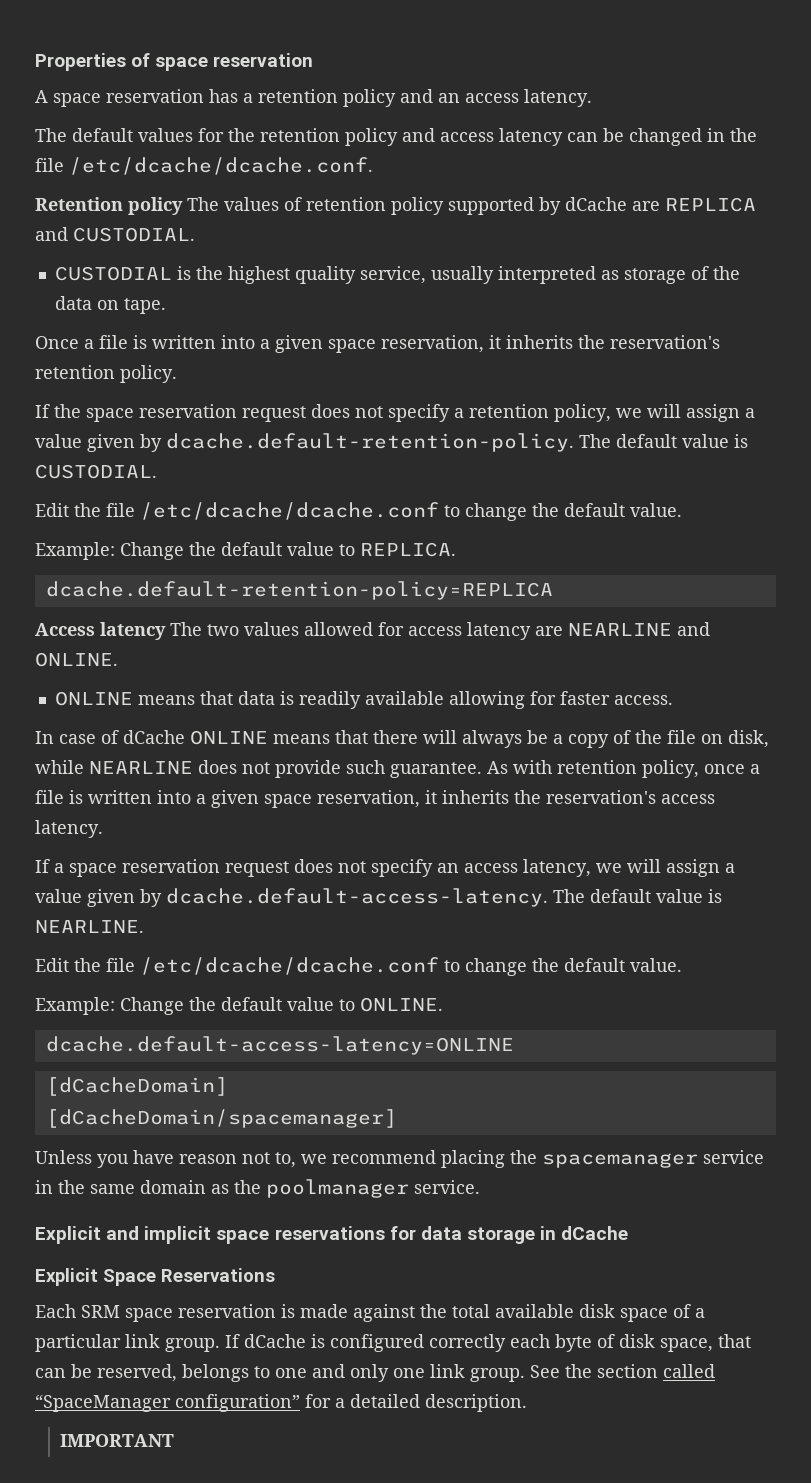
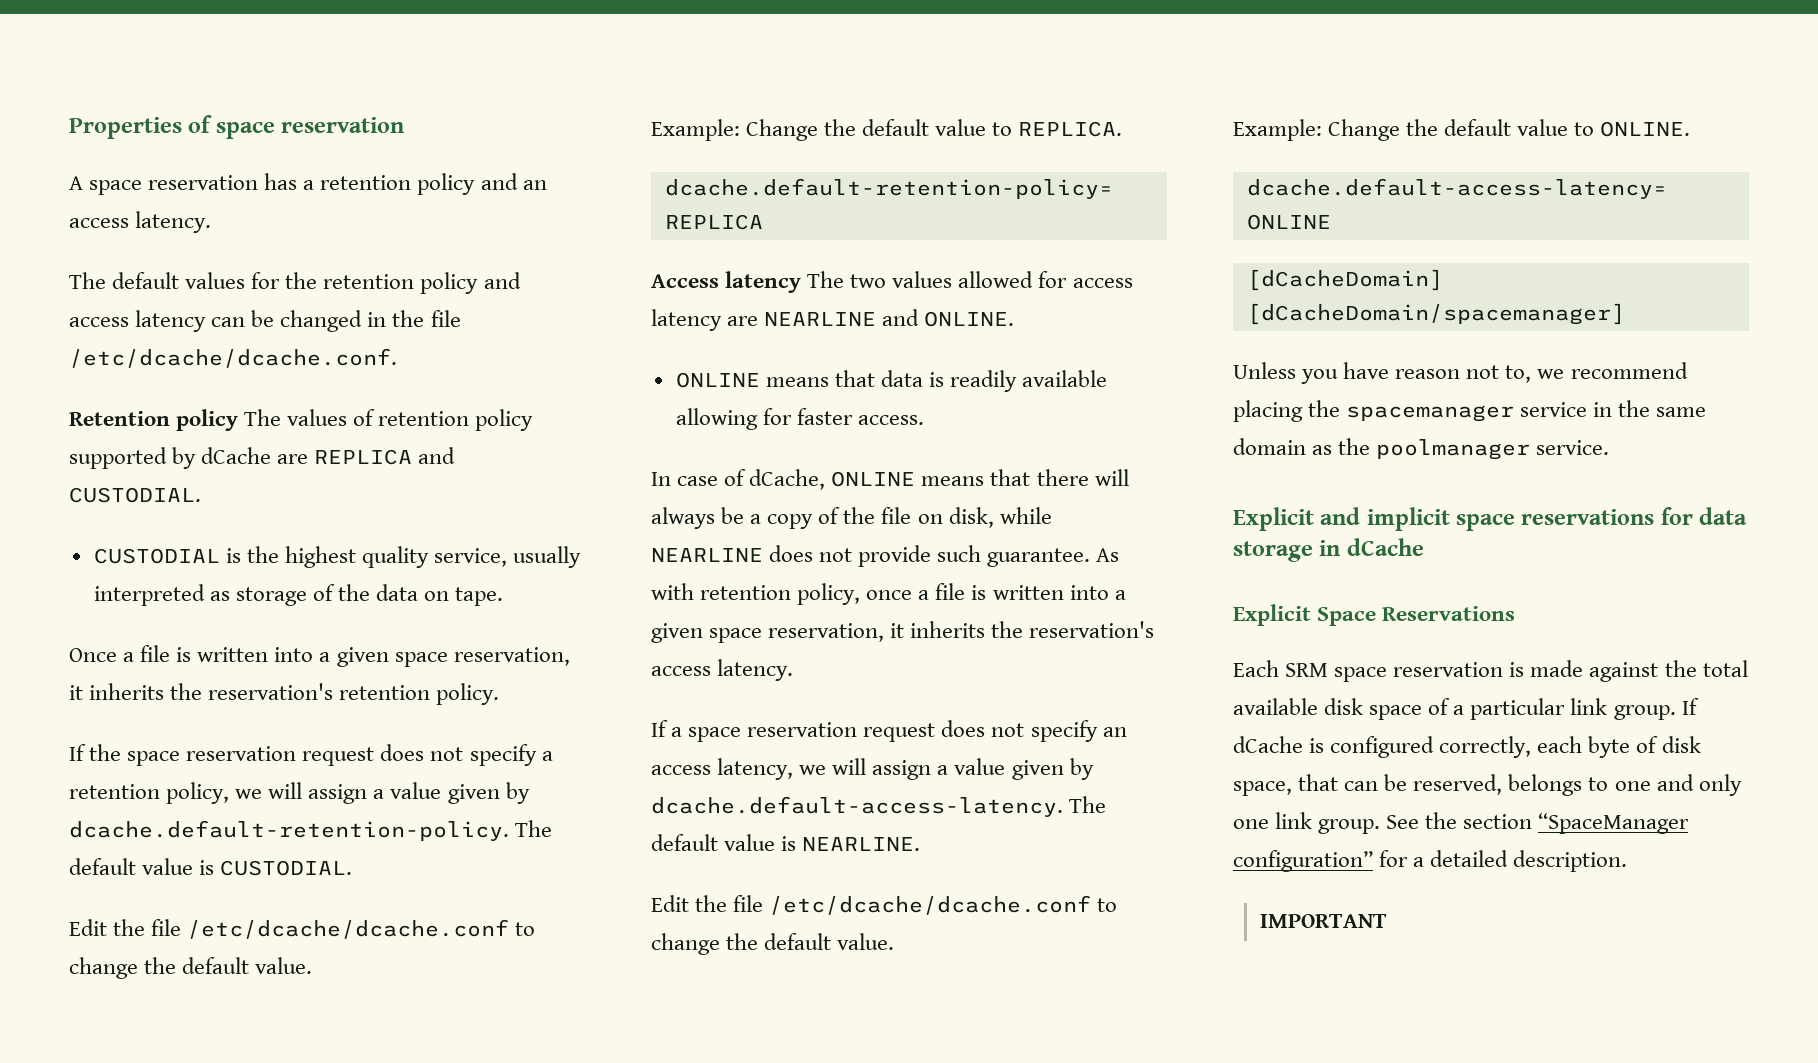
- In case of dCache ONLINE means that there will always be a copy of the file on disk, while NEARLINE does not provide such guarantee.
+ In case of dCache, ONLINE means that there will always be a copy of the file on disk, while NEARLINE does not provide such guarantee.
- If dCache is configured correctly each byte of disk space, that can be reserved, belongs to one and only one link group.
+ If dCache is configured correctly, each byte of disk space, that can be reserved, belongs to one and only one link group.
- See the section called “SpaceManager configuration” for a detailed description.
+ See the section “SpaceManager configuration” for a detailed description.

